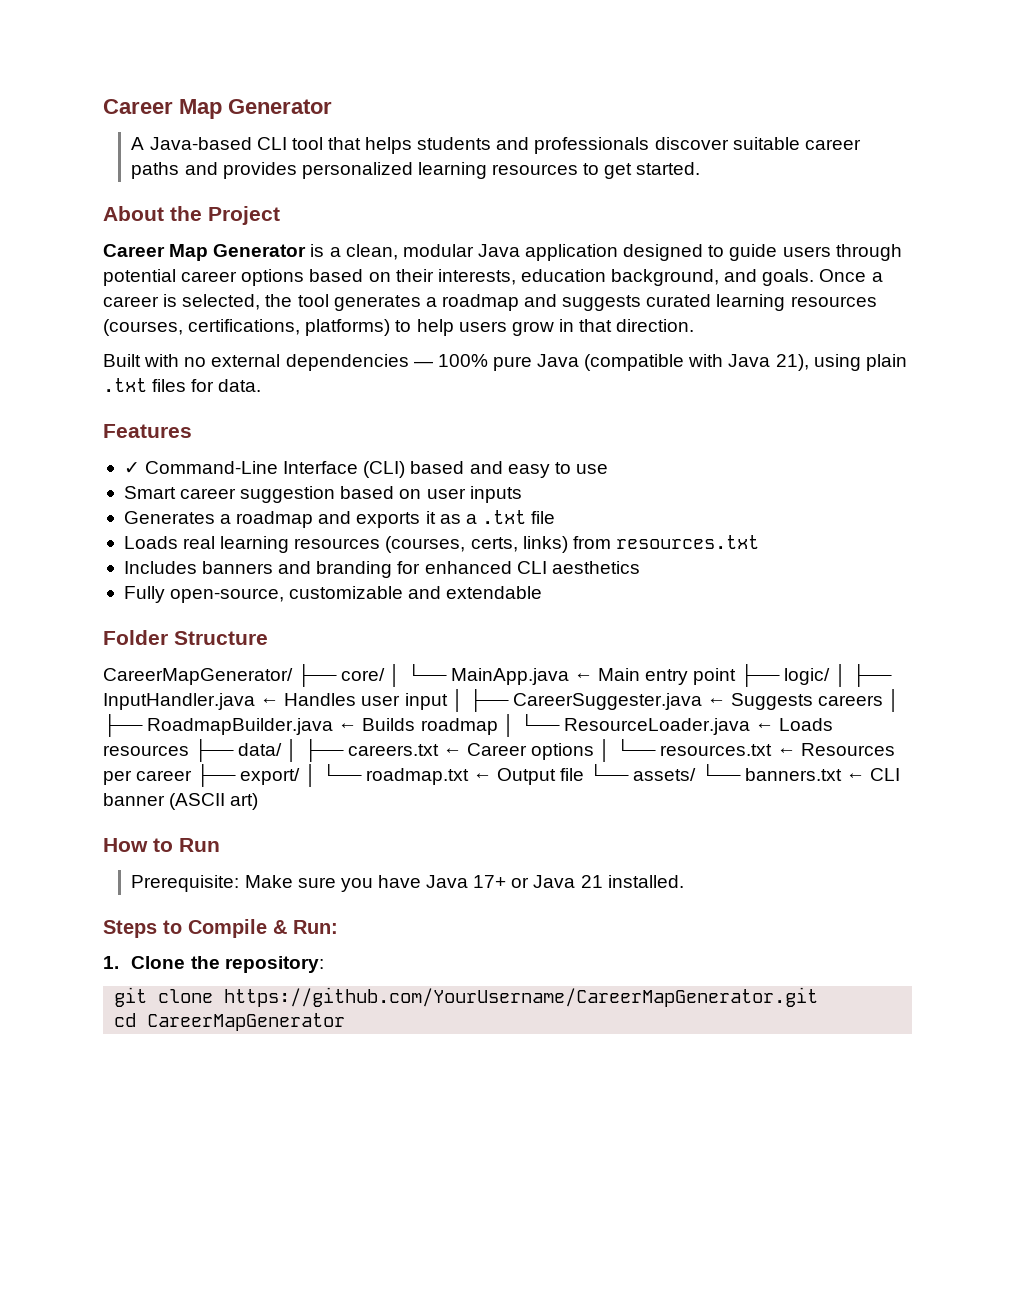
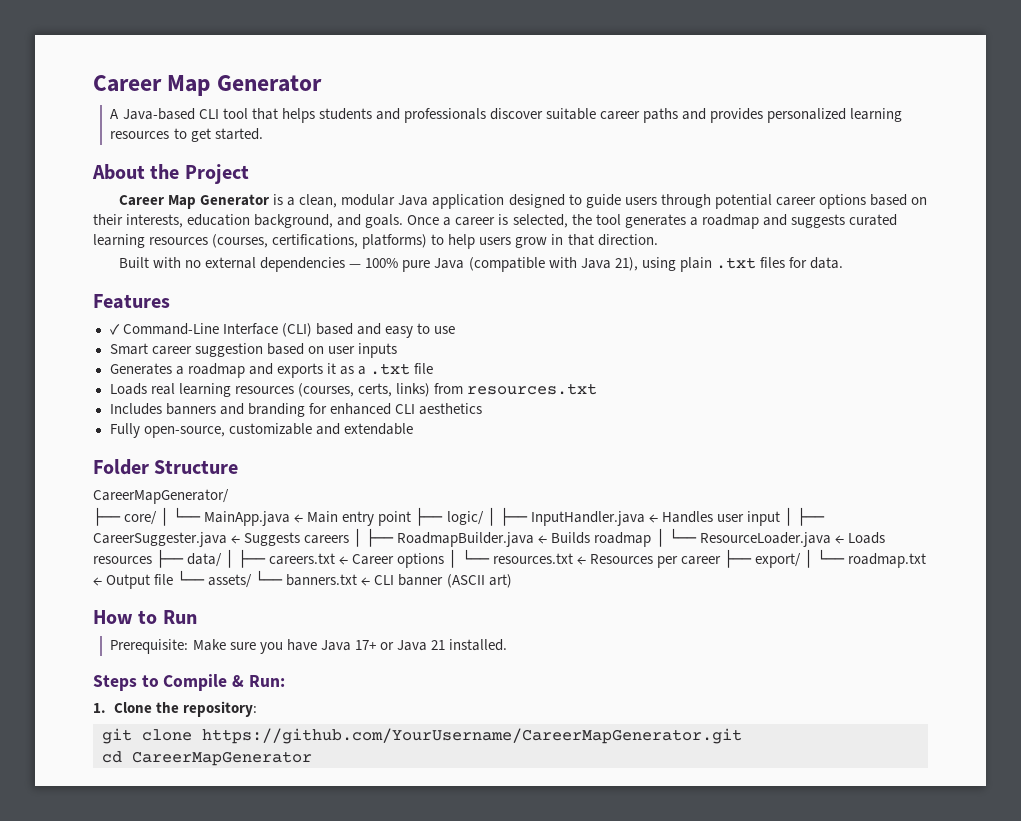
- CareerMapGenerator/ ├── core/ │ └── MainApp.java ← Main entry point ├── logic/ │ ├── InputHandler.java ← Handles user input │ ├── CareerSuggester.java ← Suggests careers │ ├── RoadmapBuilder.java ← Builds roadmap │ └── ResourceLoader.java ← Loads resources ├── data/ │ ├── careers.txt ← Career options │ └── resources.txt ← Resources per career ├── export/ │ └── roadmap.txt ← Output file └── assets/ └── banners.txt ← CLI banner (ASCII art)
+ CareerMapGenerator/
+ ├── core/ │ └── MainApp.java ← Main entry point ├── logic/ │ ├── InputHandler.java ← Handles user input │ ├── CareerSuggester.java ← Suggests careers │ ├── RoadmapBuilder.java ← Builds roadmap │ └── ResourceLoader.java ← Loads resources ├── data/ │ ├── careers.txt ← Career options │ └── resources.txt ← Resources per career ├── export/ │ └── roadmap.txt ← Output file └── assets/ └── banners.txt ← CLI banner (ASCII art)

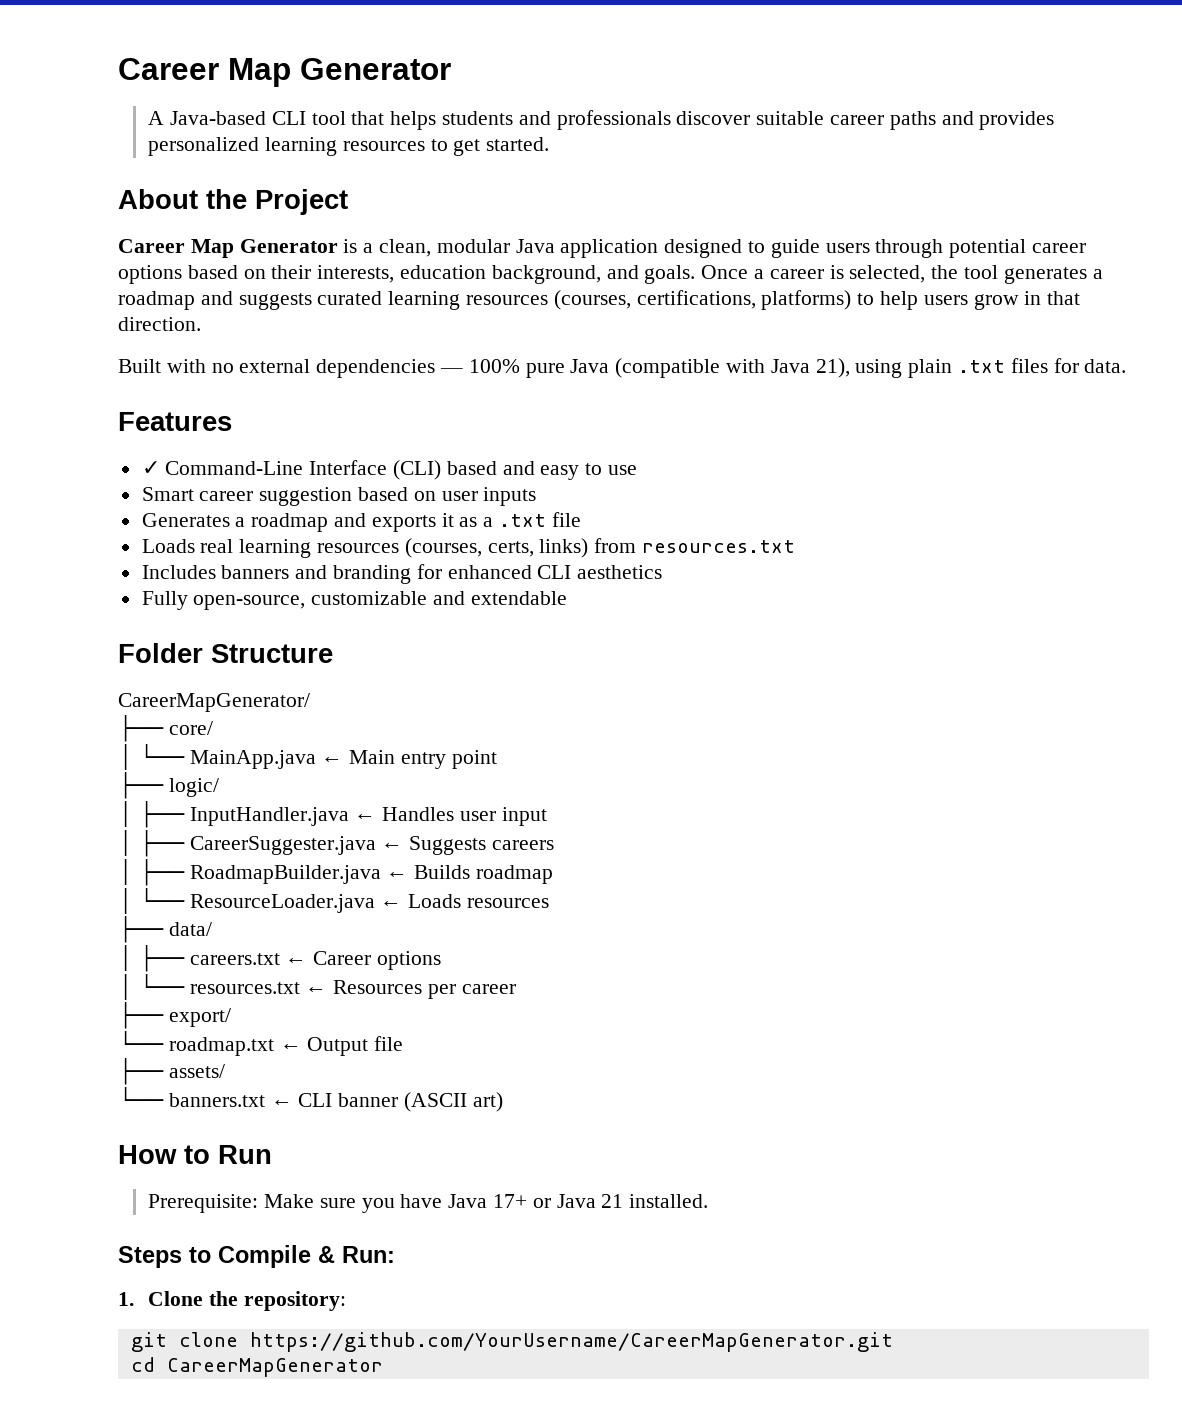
- ├── core/ │ └── MainApp.java ← Main entry point ├── logic/ │ ├── InputHandler.java ← Handles user input │ ├── CareerSuggester.java ← Suggests careers │ ├── RoadmapBuilder.java ← Builds roadmap │ └── ResourceLoader.java ← Loads resources ├── data/ │ ├── careers.txt ← Career options │ └── resources.txt ← Resources per career ├── export/ │ └── roadmap.txt ← Output file └── assets/ └── banners.txt ← CLI banner (ASCII art)
+ ├── core/
+ │ └── MainApp.java ← Main entry point
+ ├── logic/
+ │ ├── InputHandler.java ← Handles user input
+ │ ├── CareerSuggester.java ← Suggests careers
+ │ ├── RoadmapBuilder.java ← Builds roadmap
+ │ └── ResourceLoader.java ← Loads resources
+ ├── data/
+ │ ├── careers.txt ← Career options
+ │ └── resources.txt ← Resources per career
+ ├── export/
+ └── roadmap.txt ← Output file
+ ├── assets/
+ └── banners.txt ← CLI banner (ASCII art)

